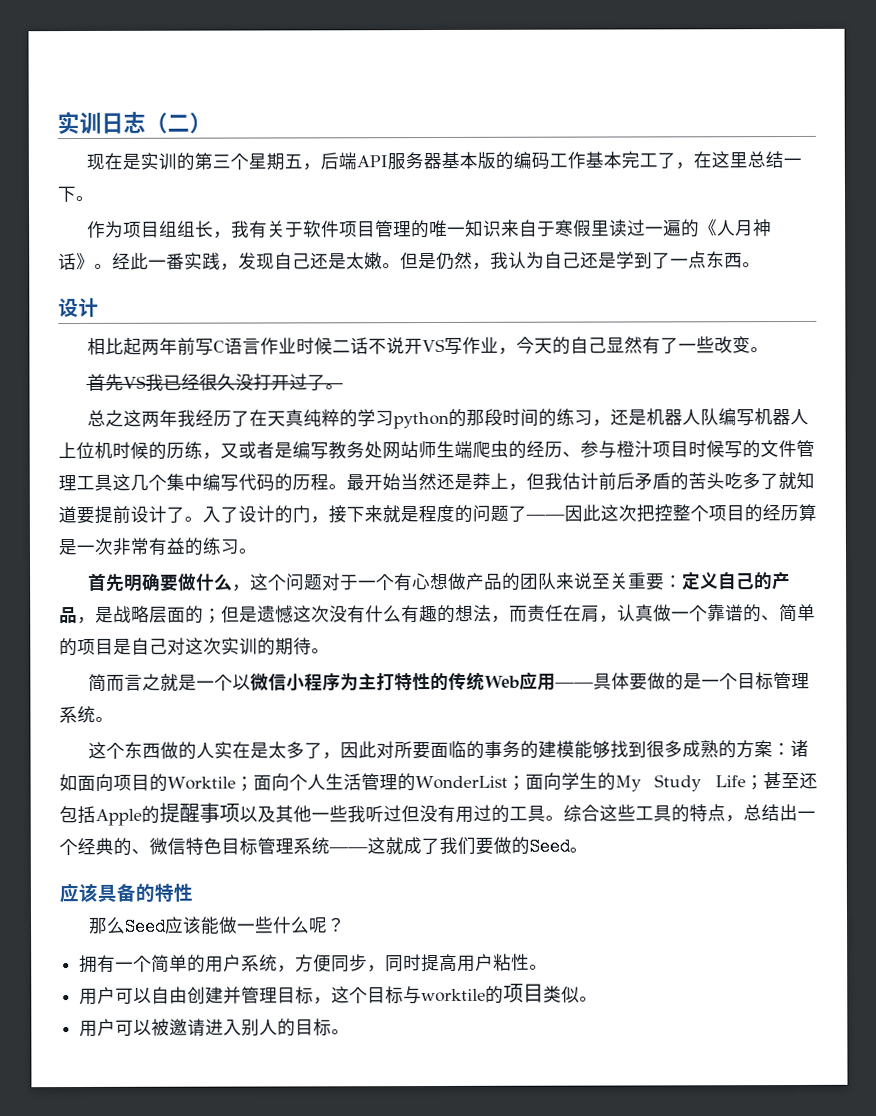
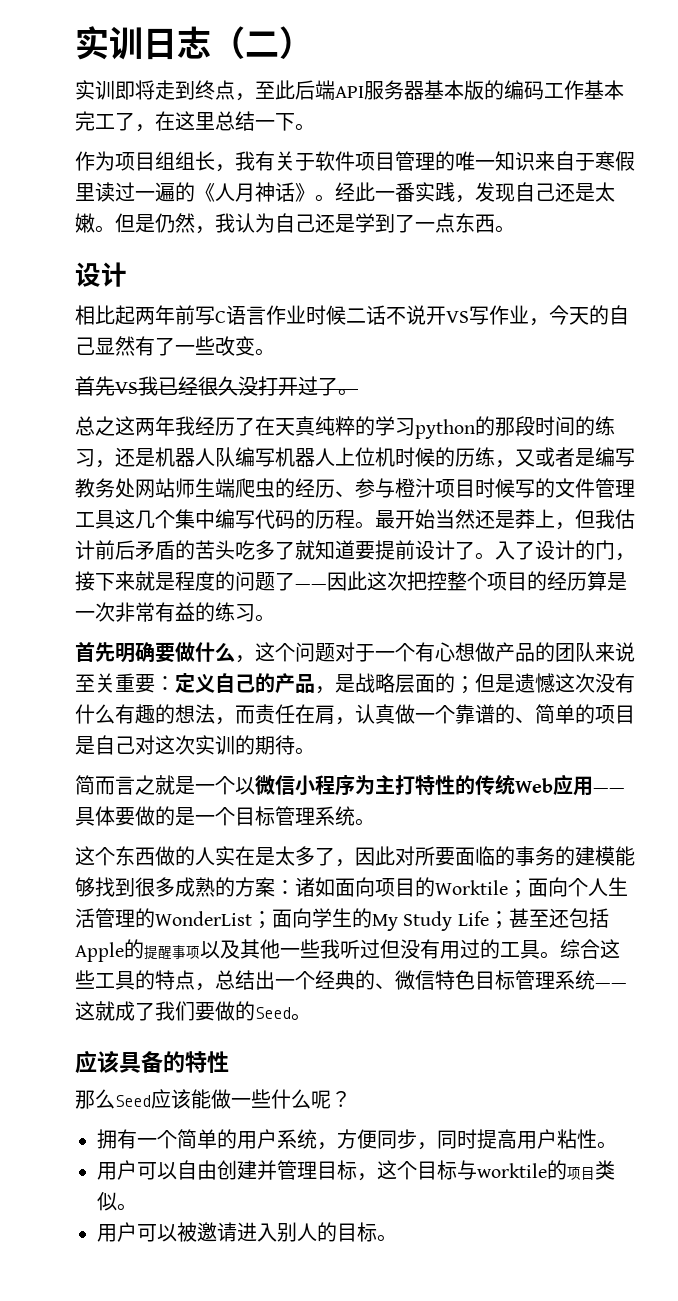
- 现在是实训的第三个星期五，后端API服务器基本版的编码工作基本完工了，在这里总结一下。
+ 实训即将走到终点，至此后端API服务器基本版的编码工作基本完工了，在这里总结一下。

